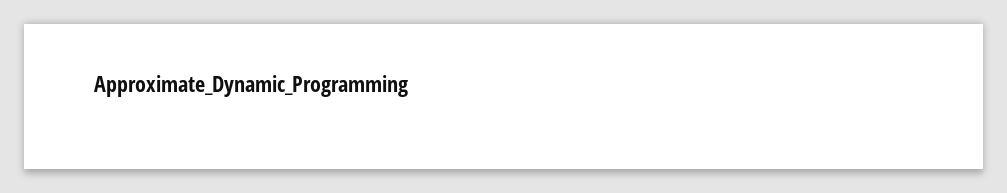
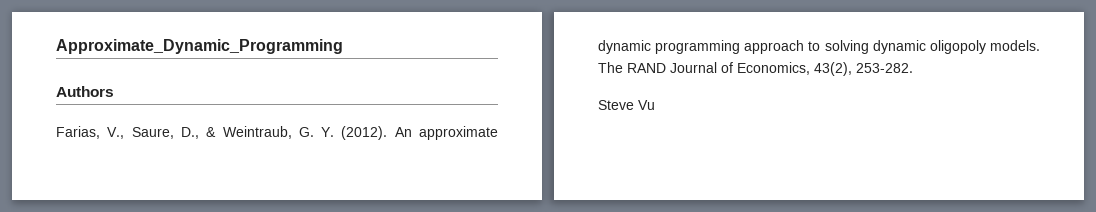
+ Authors
+ Farias, V., Saure, D., & Weintraub, G. Y. (2012). An approximate dynamic programming approach to solving dynamic oligopoly models. The RAND Journal of Economics, 43(2), 253-282.
+ Steve Vu

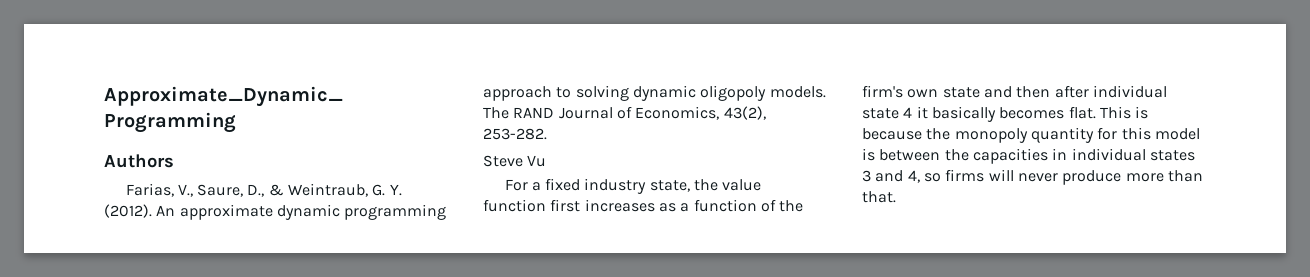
+ For a fixed industry state, the value function first increases as a function of the firm's own state and then after individual state 4 it basically becomes flat. This is because the monopoly quantity for this model is between the capacities in individual states 3 and 4, so firms will never produce more than that.

